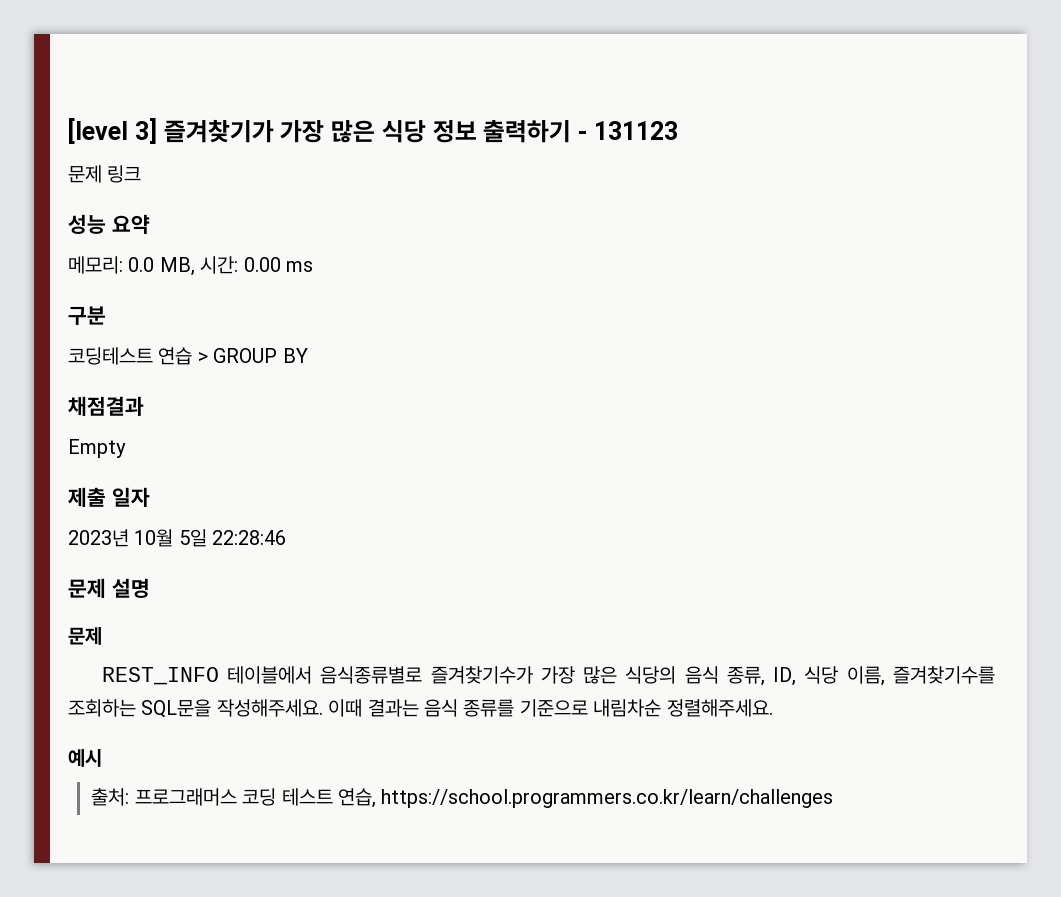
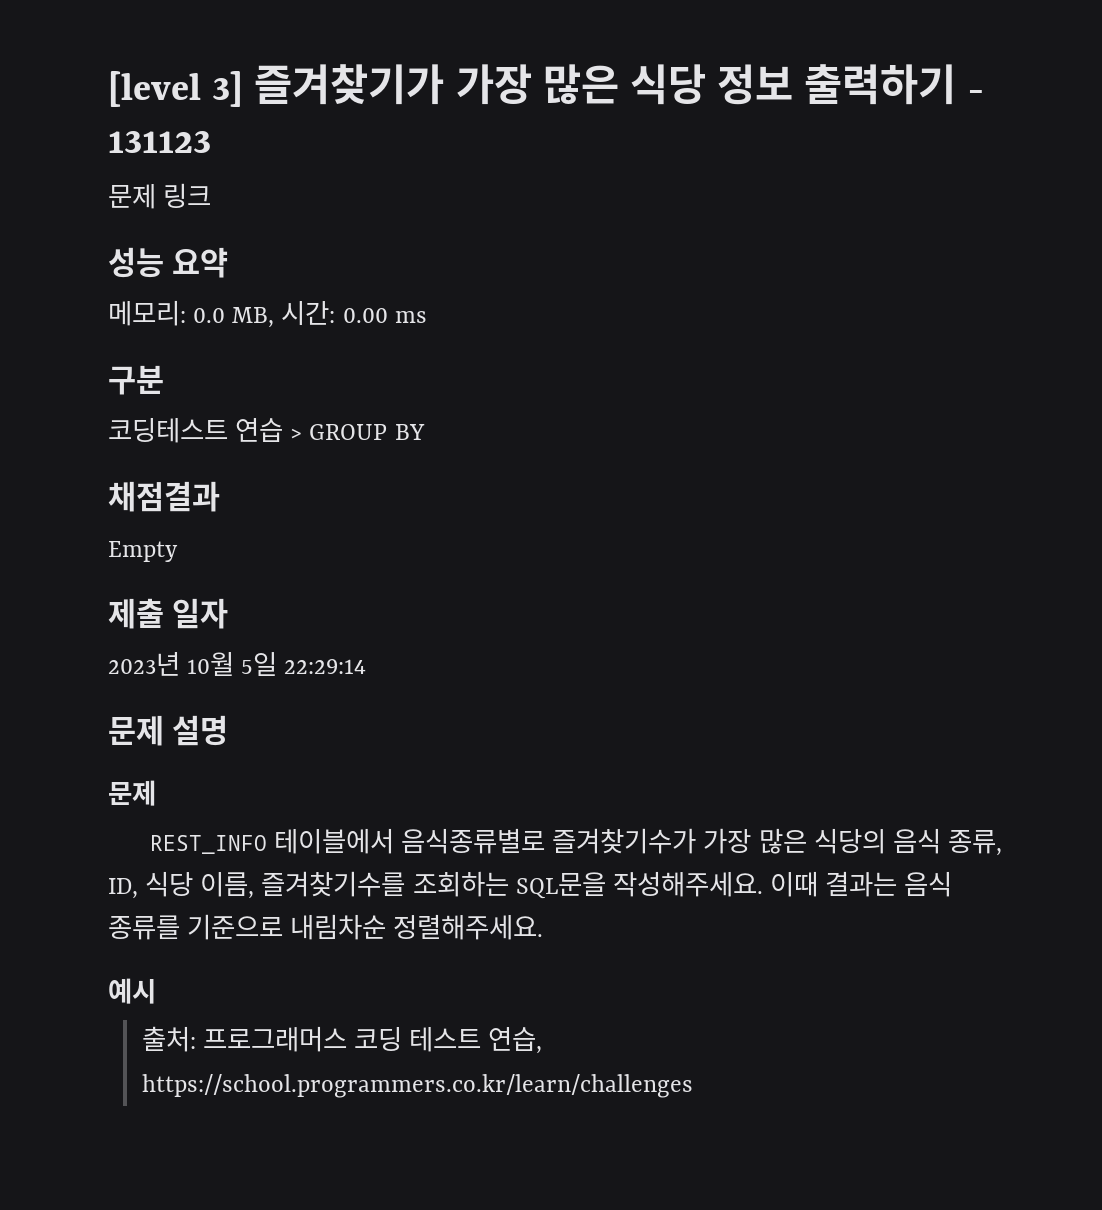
- 2023년 10월 5일 22:28:46
+ 2023년 10월 5일 22:29:14

